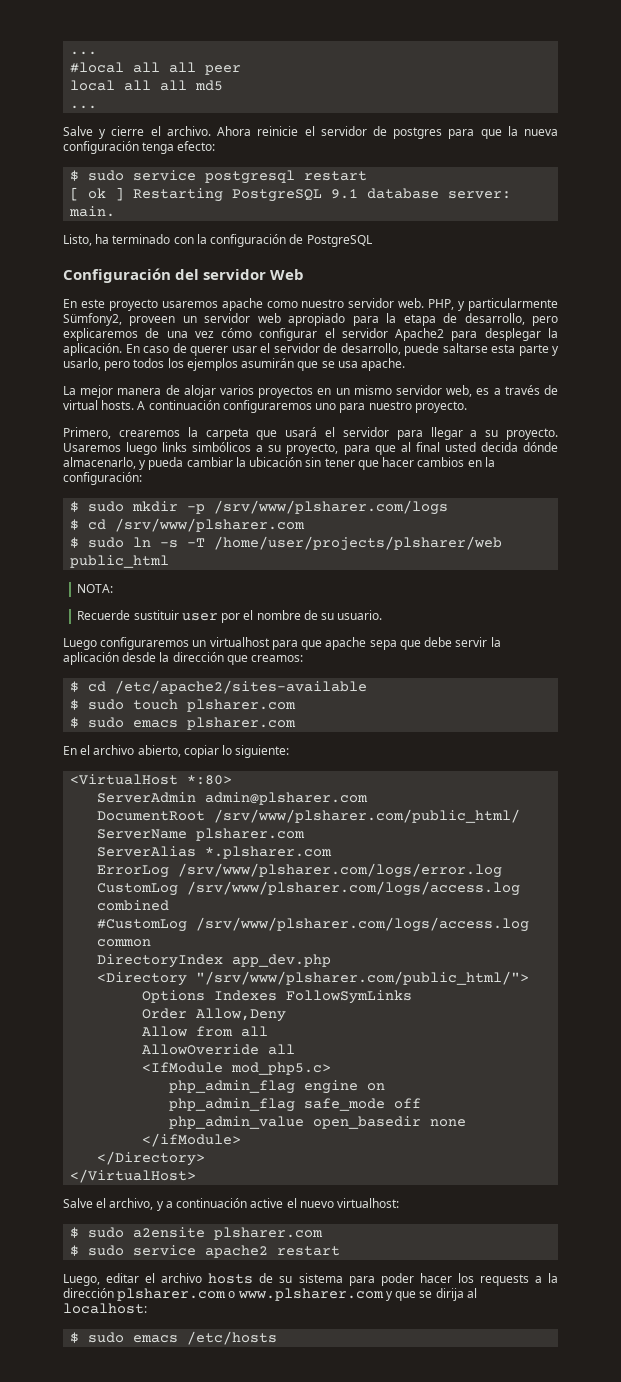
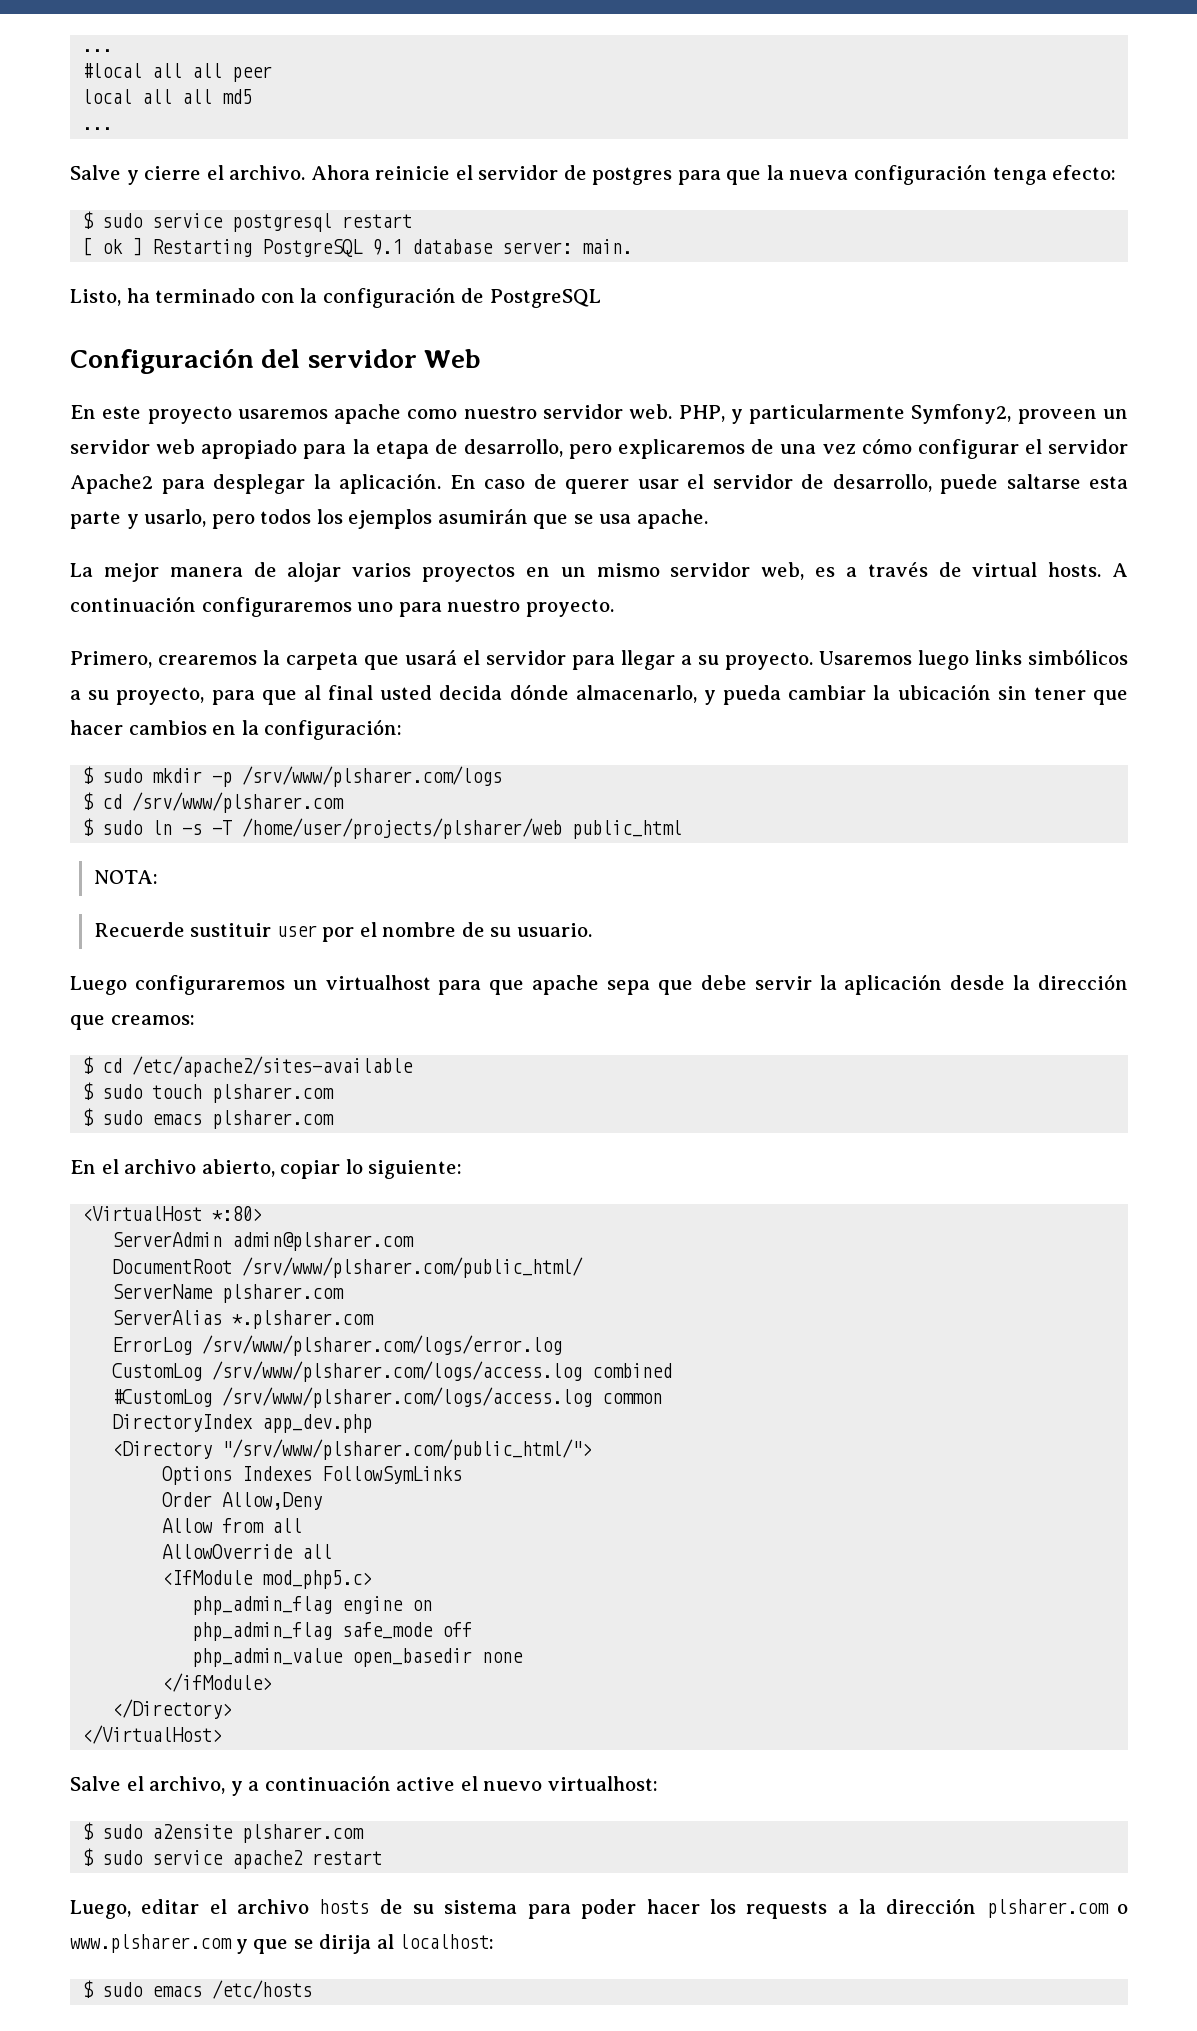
- PHP, y particularmente Sümfony2, proveen un servidor web apropiado para la etapa de desarrollo, pero explicaremos de una vez cómo configurar el servidor Apache2 para desplegar la aplicación.
+ PHP, y particularmente Symfony2, proveen un servidor web apropiado para la etapa de desarrollo, pero explicaremos de una vez cómo configurar el servidor Apache2 para desplegar la aplicación.

